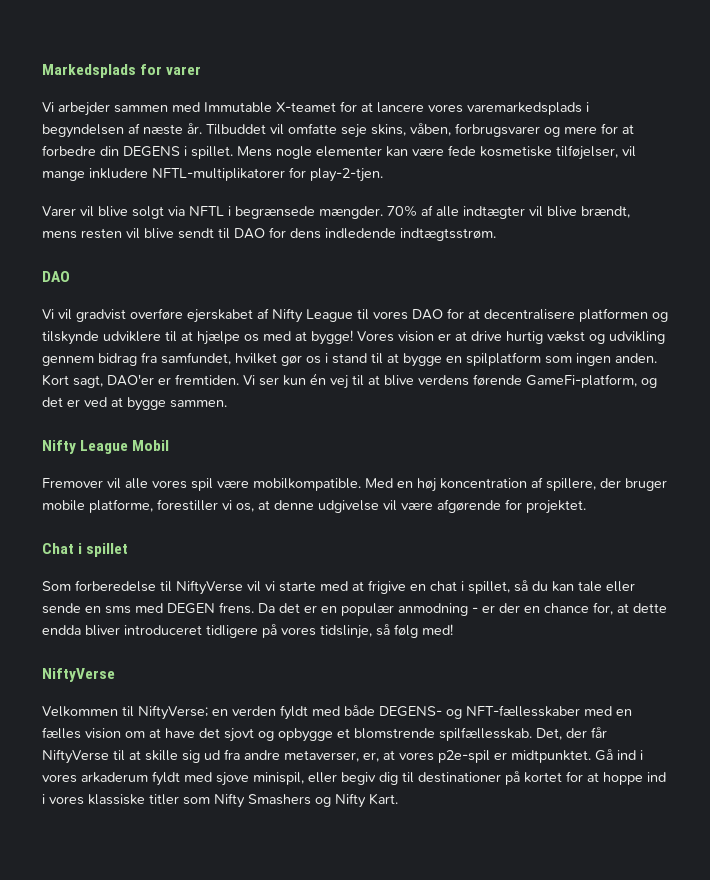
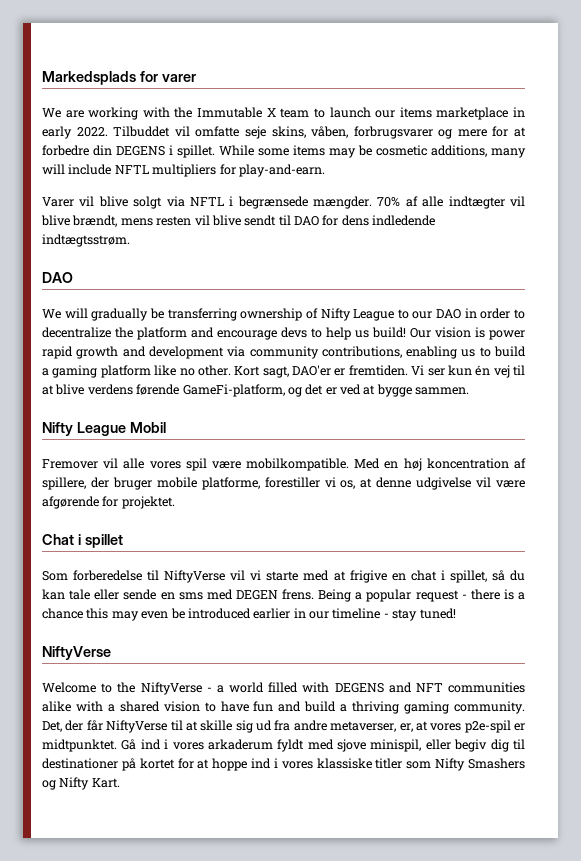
- Vi arbejder sammen med Immutable X-teamet for at lancere vores varemarkedsplads i begyndelsen af næste år.
+ We are working with the Immutable X team to launch our items marketplace in early 2022.
- Mens nogle elementer kan være fede kosmetiske tilføjelser, vil mange inkludere NFTL-multiplikatorer for play-2-tjen.
+ While some items may be cosmetic additions, many will include NFTL multipliers for play-and-earn.
- Vi vil gradvist overføre ejerskabet af Nifty League til vores DAO for at decentralisere platformen og tilskynde udviklere til at hjælpe os med at bygge! Vores vision er at drive hurtig vækst og udvikling gennem bidrag fra samfundet, hvilket gør os i stand til at bygge en spilplatform som ingen anden.
+ We will gradually be transferring ownership of Nifty League to our DAO in order to decentralize the platform and encourage devs to help us build! Our vision is power rapid growth and development via community contributions, enabling us to build a gaming platform like no other.
- Da det er en populær anmodning - er der en chance for, at dette endda bliver introduceret tidligere på vores tidslinje, så følg med!
+ Being a popular request - there is a chance this may even be introduced earlier in our timeline - stay tuned!
  NiftyVerse
- Velkommen til NiftyVerse; en verden fyldt med både DEGENS- og NFT-fællesskaber med en fælles vision om at have det sjovt og opbygge et blomstrende spilfællesskab.
+ Welcome to the NiftyVerse - a world filled with DEGENS and NFT communities alike with a shared vision to have fun and build a thriving gaming community.

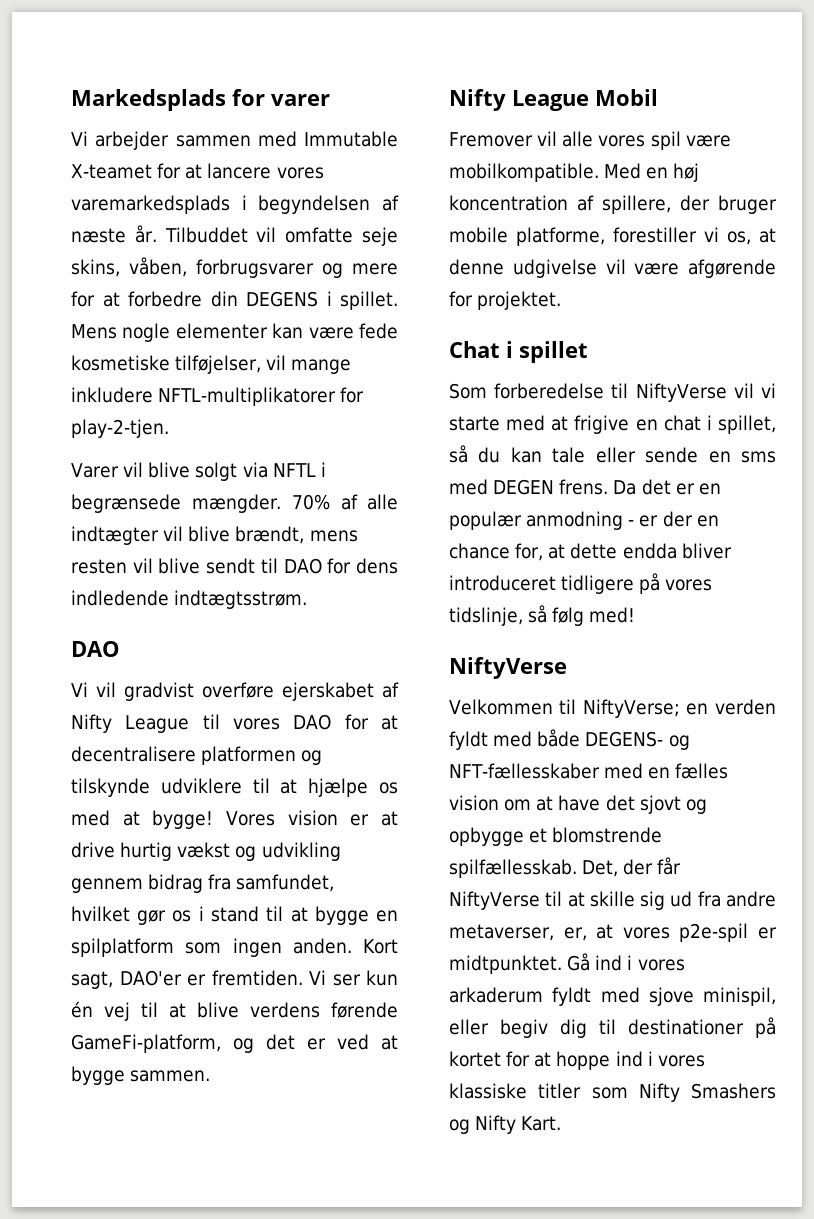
- We are working with the Immutable X team to launch our items marketplace in early 2022.
+ Vi arbejder sammen med Immutable X-teamet for at lancere vores varemarkedsplads i begyndelsen af næste år.
- While some items may be cosmetic additions, many will include NFTL multipliers for play-and-earn.
+ Mens nogle elementer kan være fede kosmetiske tilføjelser, vil mange inkludere NFTL-multiplikatorer for play-2-tjen.
- We will gradually be transferring ownership of Nifty League to our DAO in order to decentralize the platform and encourage devs to help us build! Our vision is power rapid growth and development via community contributions, enabling us to build a gaming platform like no other.
+ Vi vil gradvist overføre ejerskabet af Nifty League til vores DAO for at decentralisere platformen og tilskynde udviklere til at hjælpe os med at bygge! Vores vision er at drive hurtig vækst og udvikling gennem bidrag fra samfundet, hvilket gør os i stand til at bygge en spilplatform som ingen anden.
- Being a popular request - there is a chance this may even be introduced earlier in our timeline - stay tuned!
+ Da det er en populær anmodning - er der en chance for, at dette endda bliver introduceret tidligere på vores tidslinje, så følg med!
  NiftyVerse
- Welcome to the NiftyVerse - a world filled with DEGENS and NFT communities alike with a shared vision to have fun and build a thriving gaming community.
+ Velkommen til NiftyVerse; en verden fyldt med både DEGENS- og NFT-fællesskaber med en fælles vision om at have det sjovt og opbygge et blomstrende spilfællesskab.

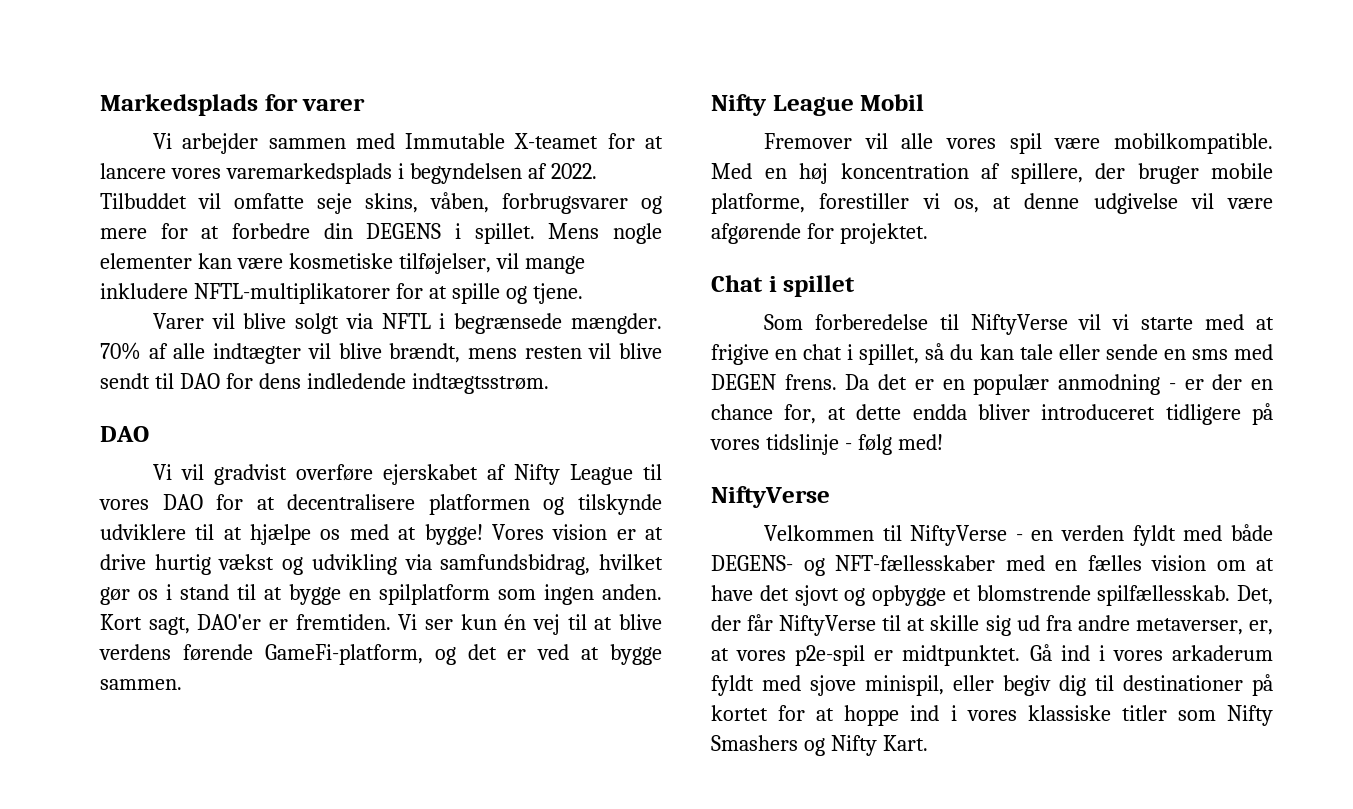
- Vi arbejder sammen med Immutable X-teamet for at lancere vores varemarkedsplads i begyndelsen af næste år.
+ Vi arbejder sammen med Immutable X-teamet for at lancere vores varemarkedsplads i begyndelsen af 2022.
- Mens nogle elementer kan være fede kosmetiske tilføjelser, vil mange inkludere NFTL-multiplikatorer for play-2-tjen.
+ Mens nogle elementer kan være kosmetiske tilføjelser, vil mange inkludere NFTL-multiplikatorer for at spille og tjene.
- Vores vision er at drive hurtig vækst og udvikling gennem bidrag fra samfundet, hvilket gør os i stand til at bygge en spilplatform som ingen anden.
+ Vores vision er at drive hurtig vækst og udvikling via samfundsbidrag, hvilket gør os i stand til at bygge en spilplatform som ingen anden.
- Da det er en populær anmodning - er der en chance for, at dette endda bliver introduceret tidligere på vores tidslinje, så følg med!
+ Da det er en populær anmodning - er der en chance for, at dette endda bliver introduceret tidligere på vores tidslinje - følg med!
- Velkommen til NiftyVerse; en verden fyldt med både DEGENS- og NFT-fællesskaber med en fælles vision om at have det sjovt og opbygge et blomstrende spilfællesskab.
+ Velkommen til NiftyVerse - en verden fyldt med både DEGENS- og NFT-fællesskaber med en fælles vision om at have det sjovt og opbygge et blomstrende spilfællesskab.

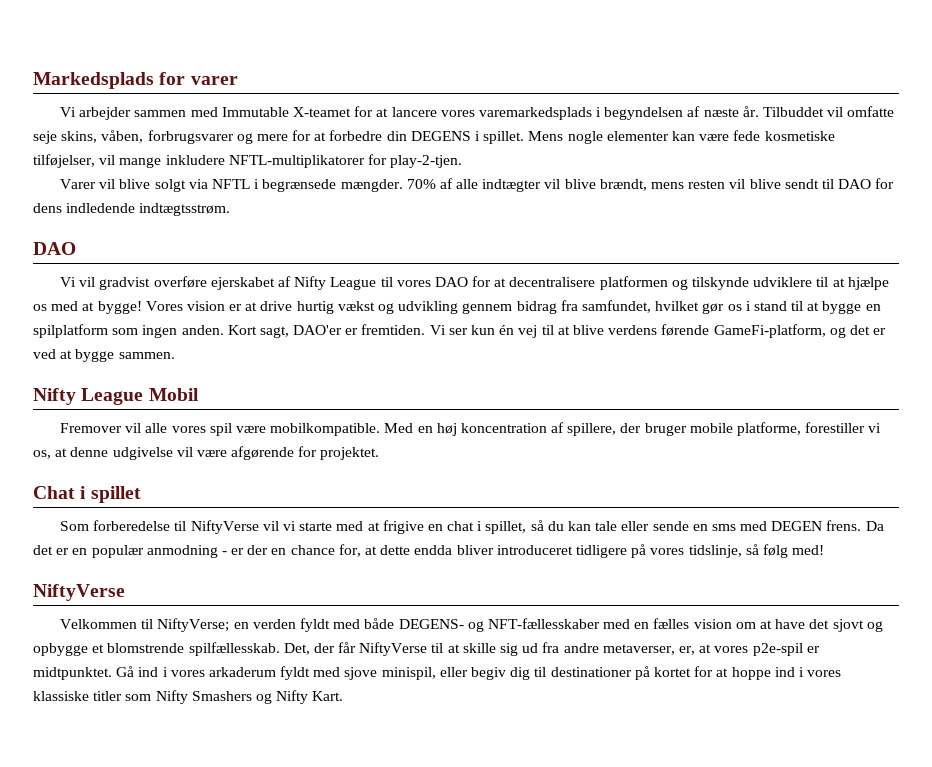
- Vi arbejder sammen med Immutable X-teamet for at lancere vores varemarkedsplads i begyndelsen af 2022.
+ Vi arbejder sammen med Immutable X-teamet for at lancere vores varemarkedsplads i begyndelsen af næste år.
- Mens nogle elementer kan være kosmetiske tilføjelser, vil mange inkludere NFTL-multiplikatorer for at spille og tjene.
+ Mens nogle elementer kan være fede kosmetiske tilføjelser, vil mange inkludere NFTL-multiplikatorer for play-2-tjen.
- Vores vision er at drive hurtig vækst og udvikling via samfundsbidrag, hvilket gør os i stand til at bygge en spilplatform som ingen anden.
+ Vores vision er at drive hurtig vækst og udvikling gennem bidrag fra samfundet, hvilket gør os i stand til at bygge en spilplatform som ingen anden.
- Da det er en populær anmodning - er der en chance for, at dette endda bliver introduceret tidligere på vores tidslinje - følg med!
+ Da det er en populær anmodning - er der en chance for, at dette endda bliver introduceret tidligere på vores tidslinje, så følg med!
- Velkommen til NiftyVerse - en verden fyldt med både DEGENS- og NFT-fællesskaber med en fælles vision om at have det sjovt og opbygge et blomstrende spilfællesskab.
+ Velkommen til NiftyVerse; en verden fyldt med både DEGENS- og NFT-fællesskaber med en fælles vision om at have det sjovt og opbygge et blomstrende spilfællesskab.

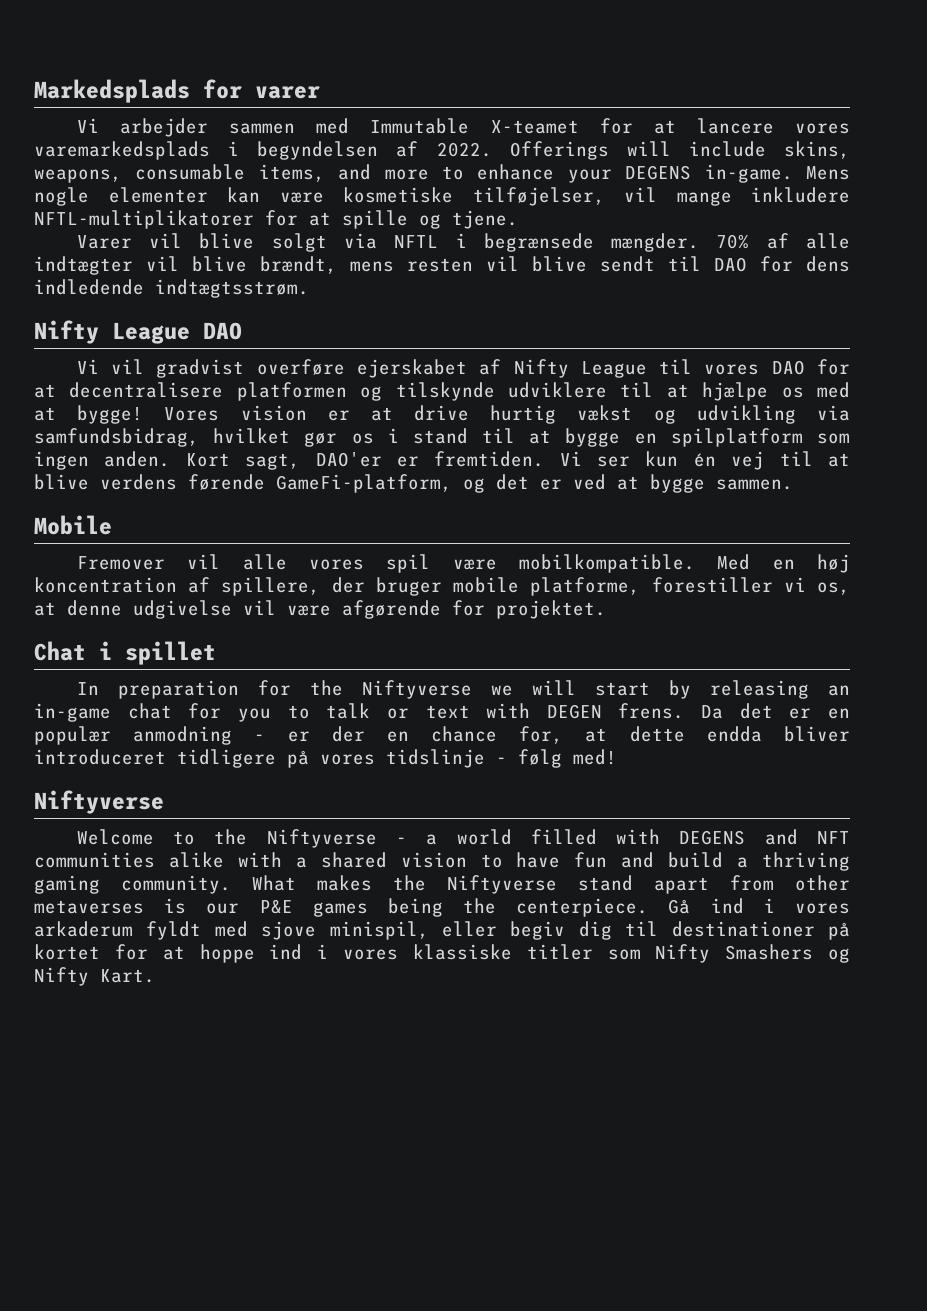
- Vi arbejder sammen med Immutable X-teamet for at lancere vores varemarkedsplads i begyndelsen af næste år. Tilbuddet vil omfatte seje skins, våben, forbrugsvarer og mere for at forbedre din DEGENS i spillet.
+ Vi arbejder sammen med Immutable X-teamet for at lancere vores varemarkedsplads i begyndelsen af 2022. Offerings will include skins, weapons, consumable items, and more to enhance your DEGENS in-game.
- Mens nogle elementer kan være fede kosmetiske tilføjelser, vil mange inkludere NFTL-multiplikatorer for play-2-tjen.
+ Mens nogle elementer kan være kosmetiske tilføjelser, vil mange inkludere NFTL-multiplikatorer for at spille og tjene.
  70% af alle indtægter vil blive brændt, mens resten vil blive sendt til DAO for dens indledende indtægtsstrøm.
- DAO
+ Nifty League DAO
- Vores vision er at drive hurtig vækst og udvikling gennem bidrag fra samfundet, hvilket gør os i stand til at bygge en spilplatform som ingen anden.
+ Vores vision er at drive hurtig vækst og udvikling via samfundsbidrag, hvilket gør os i stand til at bygge en spilplatform som ingen anden.
- Nifty League Mobil
+ Mobile
- Som forberedelse til NiftyVerse vil vi starte med at frigive en chat i spillet, så du kan tale eller sende en sms med DEGEN frens.
+ In preparation for the Niftyverse we will start by releasing an in-game chat for you to talk or text with DEGEN frens.
- Da det er en populær anmodning - er der en chance for, at dette endda bliver introduceret tidligere på vores tidslinje, så følg med!
- NiftyVerse
- Velkommen til NiftyVerse; en verden fyldt med både DEGENS- og NFT-fællesskaber med en fælles vision om at have det sjovt og opbygge et blomstrende spilfællesskab. Det, der får NiftyVerse til at skille sig ud fra andre metaverser, er, at vores p2e-spil er midtpunktet.
+ Da det er en populær anmodning - er der en chance for, at dette endda bliver introduceret tidligere på vores tidslinje - følg med!
+ Niftyverse
+ Welcome to the Niftyverse - a world filled with DEGENS and NFT communities alike with a shared vision to have fun and build a thriving gaming community. What makes the Niftyverse stand apart from other metaverses is our P&E games being the centerpiece.

